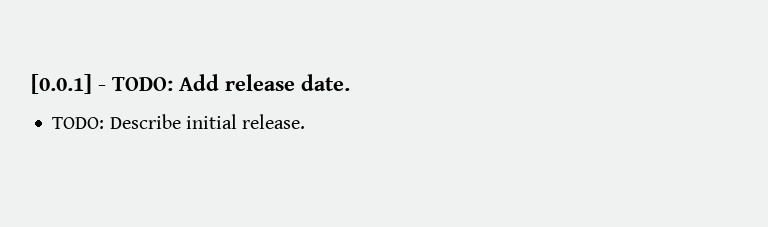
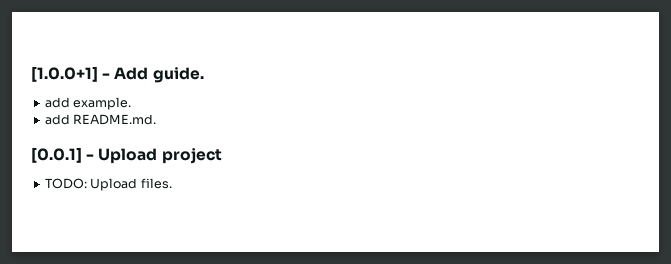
- [0.0.1] - TODO: Add release date.
- TODO: Describe initial release.
+ [1.0.0+1] - Add guide.
+ add example.
+ add README.md.
+ [0.0.1] - Upload project
+ TODO: Upload files.

